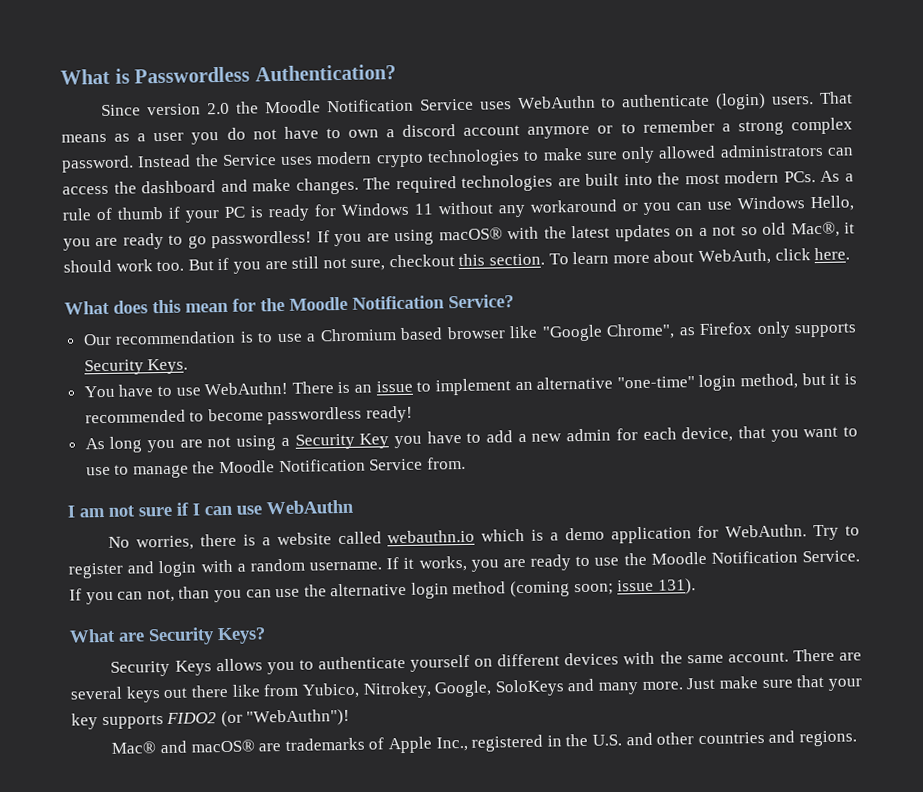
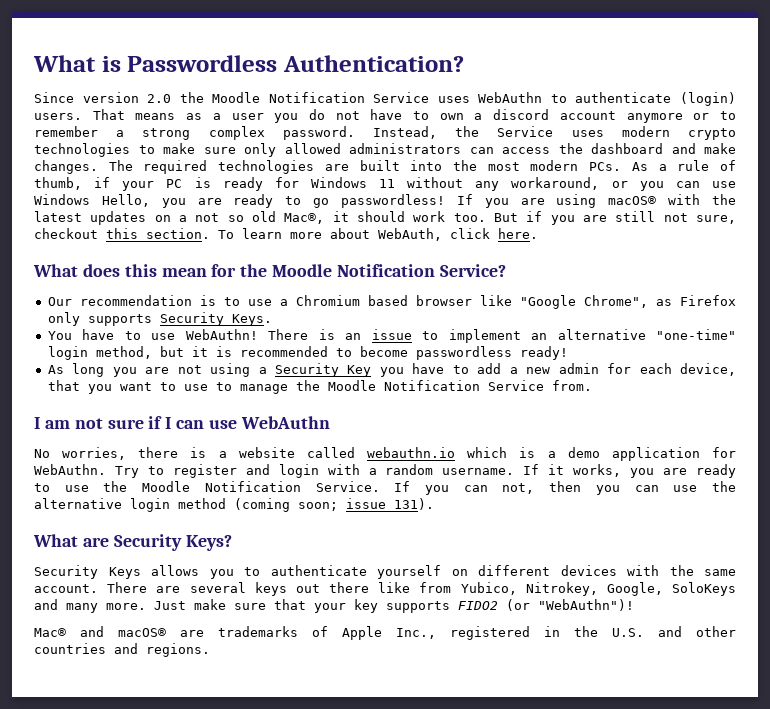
- Instead the Service uses modern crypto technologies to make sure only allowed administrators can access the dashboard and make changes.
+ Instead, the Service uses modern crypto technologies to make sure only allowed administrators can access the dashboard and make changes.
- The required technologies are built into the most modern PCs. As a rule of thumb if your PC is ready for Windows 11 without any workaround or you can use Windows Hello, you are ready to go passwordless!
+ The required technologies are built into the most modern PCs. As a rule of thumb, if your PC is ready for Windows 11 without any workaround, or you can use Windows Hello, you are ready to go passwordless!
- If you can not, than you can use the alternative login method (coming soon; issue 131).
+ If you can not, then you can use the alternative login method (coming soon; issue 131).

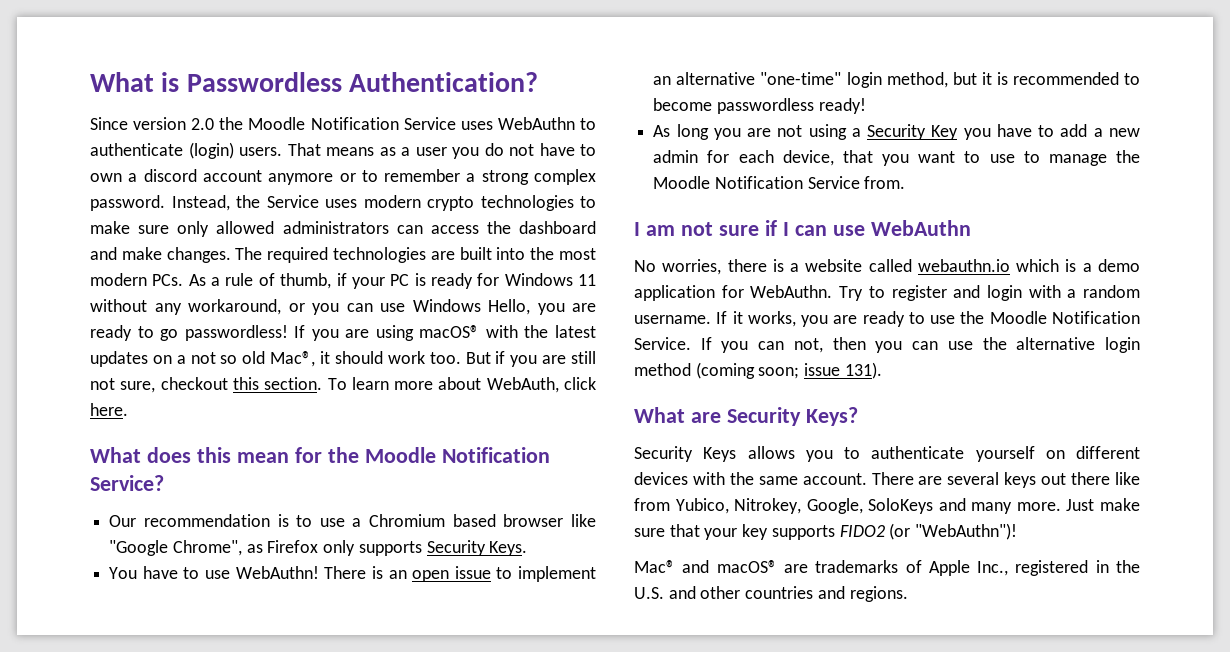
- There is an issue to implement an alternative "one-time" login method, but it is recommended to become passwordless ready!
+ There is an open issue to implement an alternative "one-time" login method, but it is recommended to become passwordless ready!

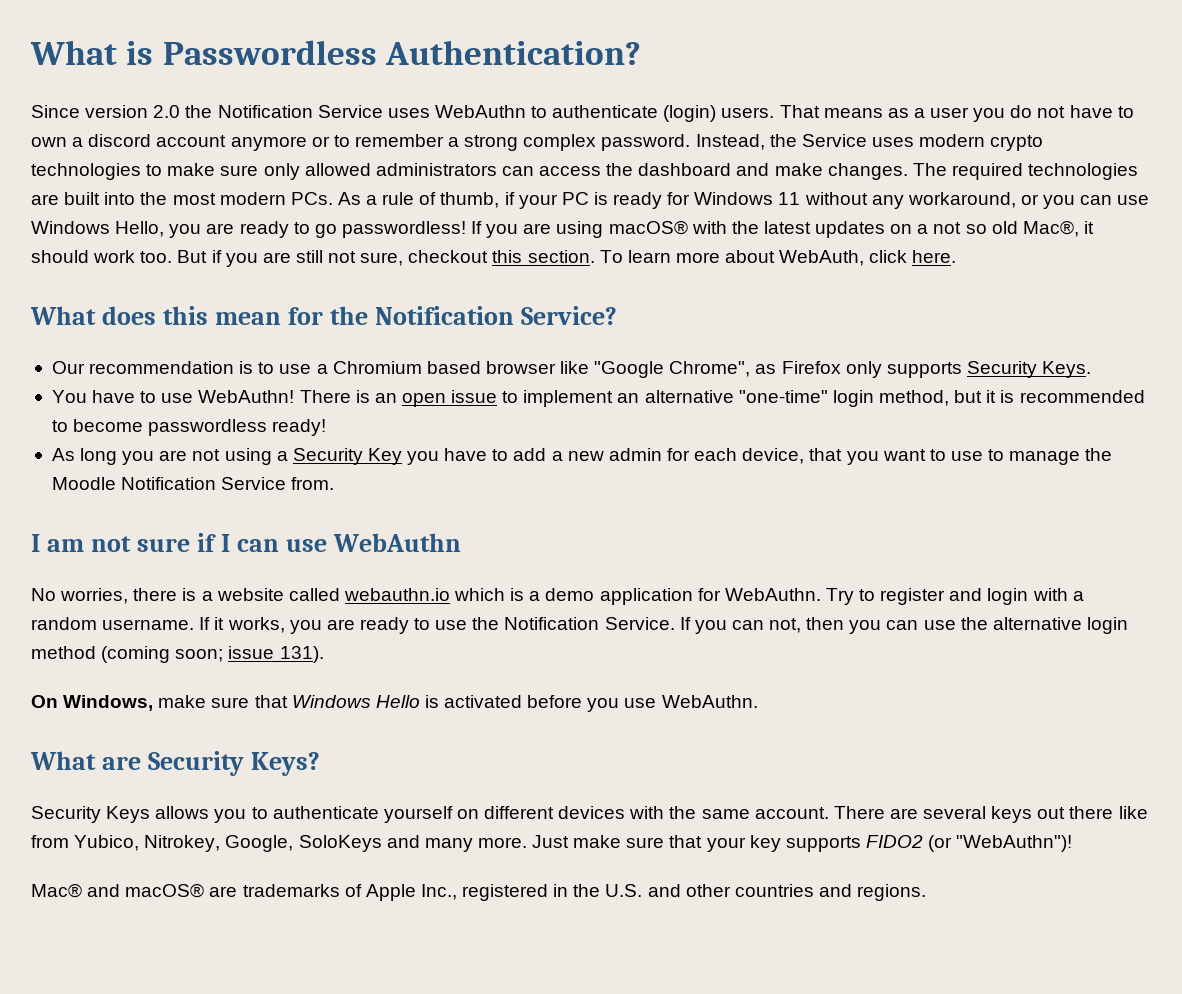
- Since version 2.0 the Moodle Notification Service uses WebAuthn to authenticate (login) users.
+ Since version 2.0 the Notification Service uses WebAuthn to authenticate (login) users.
- What does this mean for the Moodle Notification Service?
+ What does this mean for the Notification Service?
- If it works, you are ready to use the Moodle Notification Service.
+ If it works, you are ready to use the Notification Service.
+ On Windows, make sure that Windows Hello is activated before you use WebAuthn.

